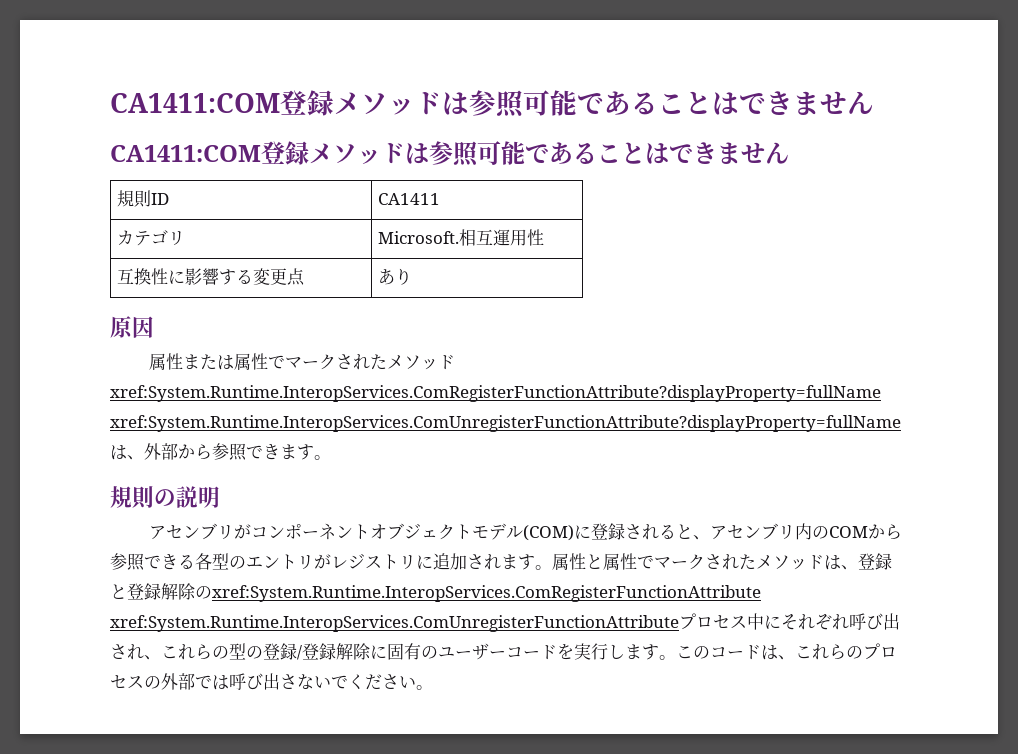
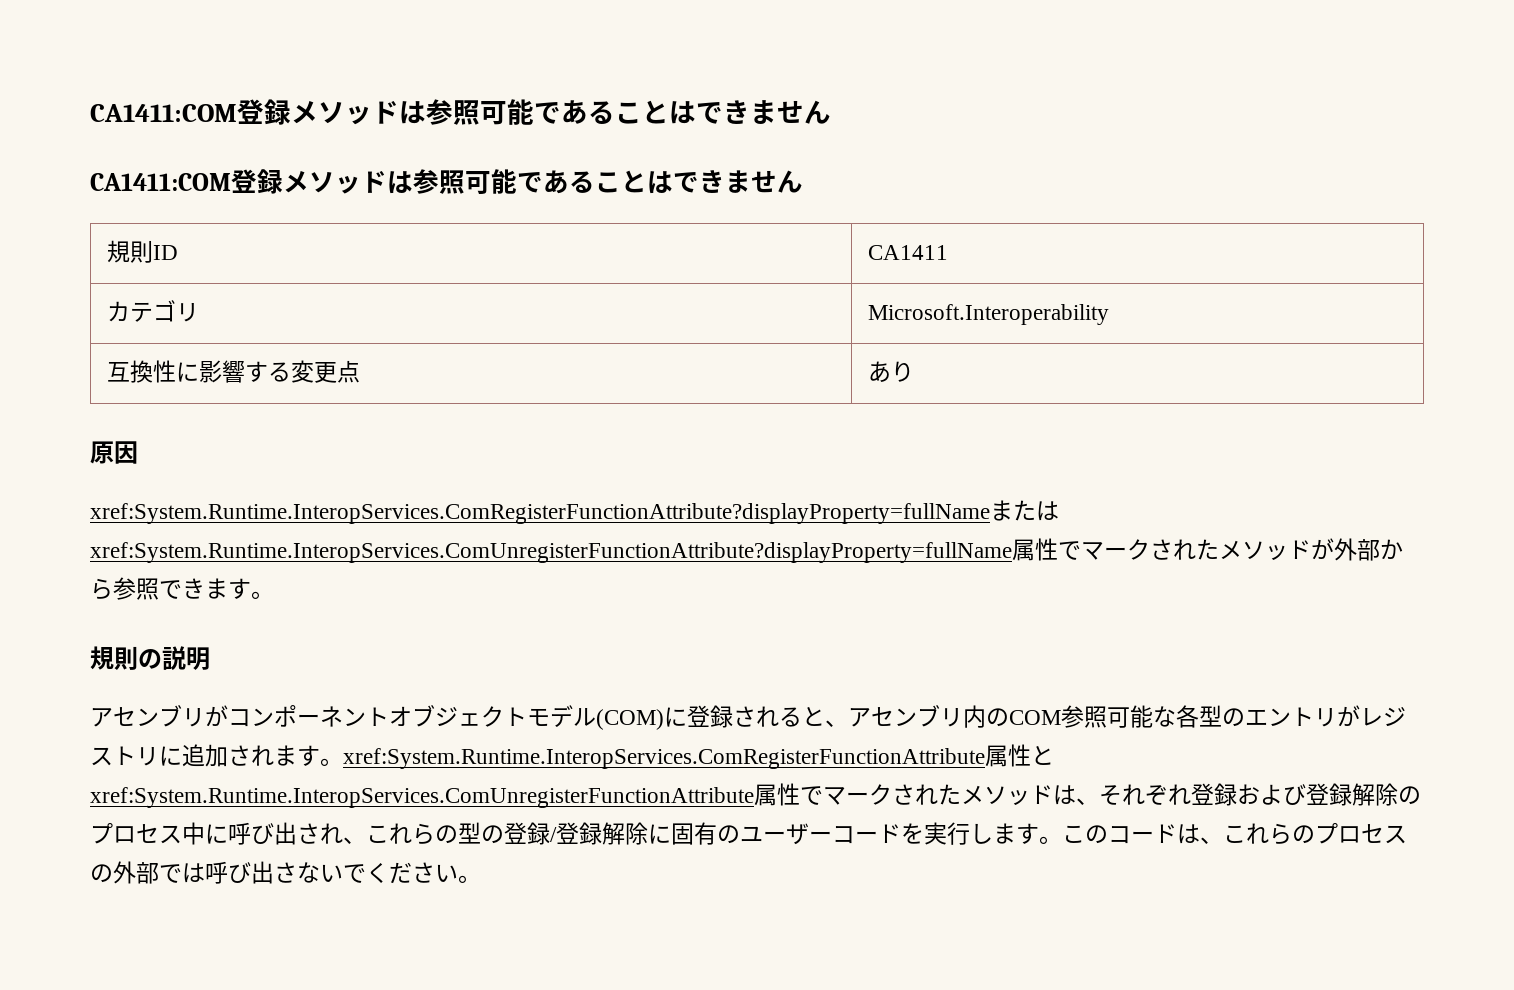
- カテゴリ | Microsoft.相互運用性
+ カテゴリ | Microsoft.Interoperability
- 属性または属性でマークされたメソッドxref:System.Runtime.InteropServices.ComRegisterFunctionAttribute?displayProperty=fullName xref:System.Runtime.InteropServices.ComUnregisterFunctionAttribute?displayProperty=fullNameは、外部から参照できます。
+ xref:System.Runtime.InteropServices.ComRegisterFunctionAttribute?displayProperty=fullNameまたはxref:System.Runtime.InteropServices.ComUnregisterFunctionAttribute?displayProperty=fullName属性でマークされたメソッドが外部から参照できます。
- アセンブリがコンポーネントオブジェクトモデル(COM)に登録されると、アセンブリ内のCOMから参照できる各型のエントリがレジストリに追加されます。属性と属性でマークされたメソッドは、登録と登録解除のxref:System.Runtime.InteropServices.ComRegisterFunctionAttribute xref:System.Runtime.InteropServices.ComUnregisterFunctionAttributeプロセス中にそれぞれ呼び出され、これらの型の登録/登録解除に固有のユーザーコードを実行します。
+ アセンブリがコンポーネントオブジェクトモデル(COM)に登録されると、アセンブリ内のCOM参照可能な各型のエントリがレジストリに追加されます。xref:System.Runtime.InteropServices.ComRegisterFunctionAttribute属性とxref:System.Runtime.InteropServices.ComUnregisterFunctionAttribute属性でマークされたメソッドは、それぞれ登録および登録解除のプロセス中に呼び出され、これらの型の登録/登録解除に固有のユーザーコードを実行します。

